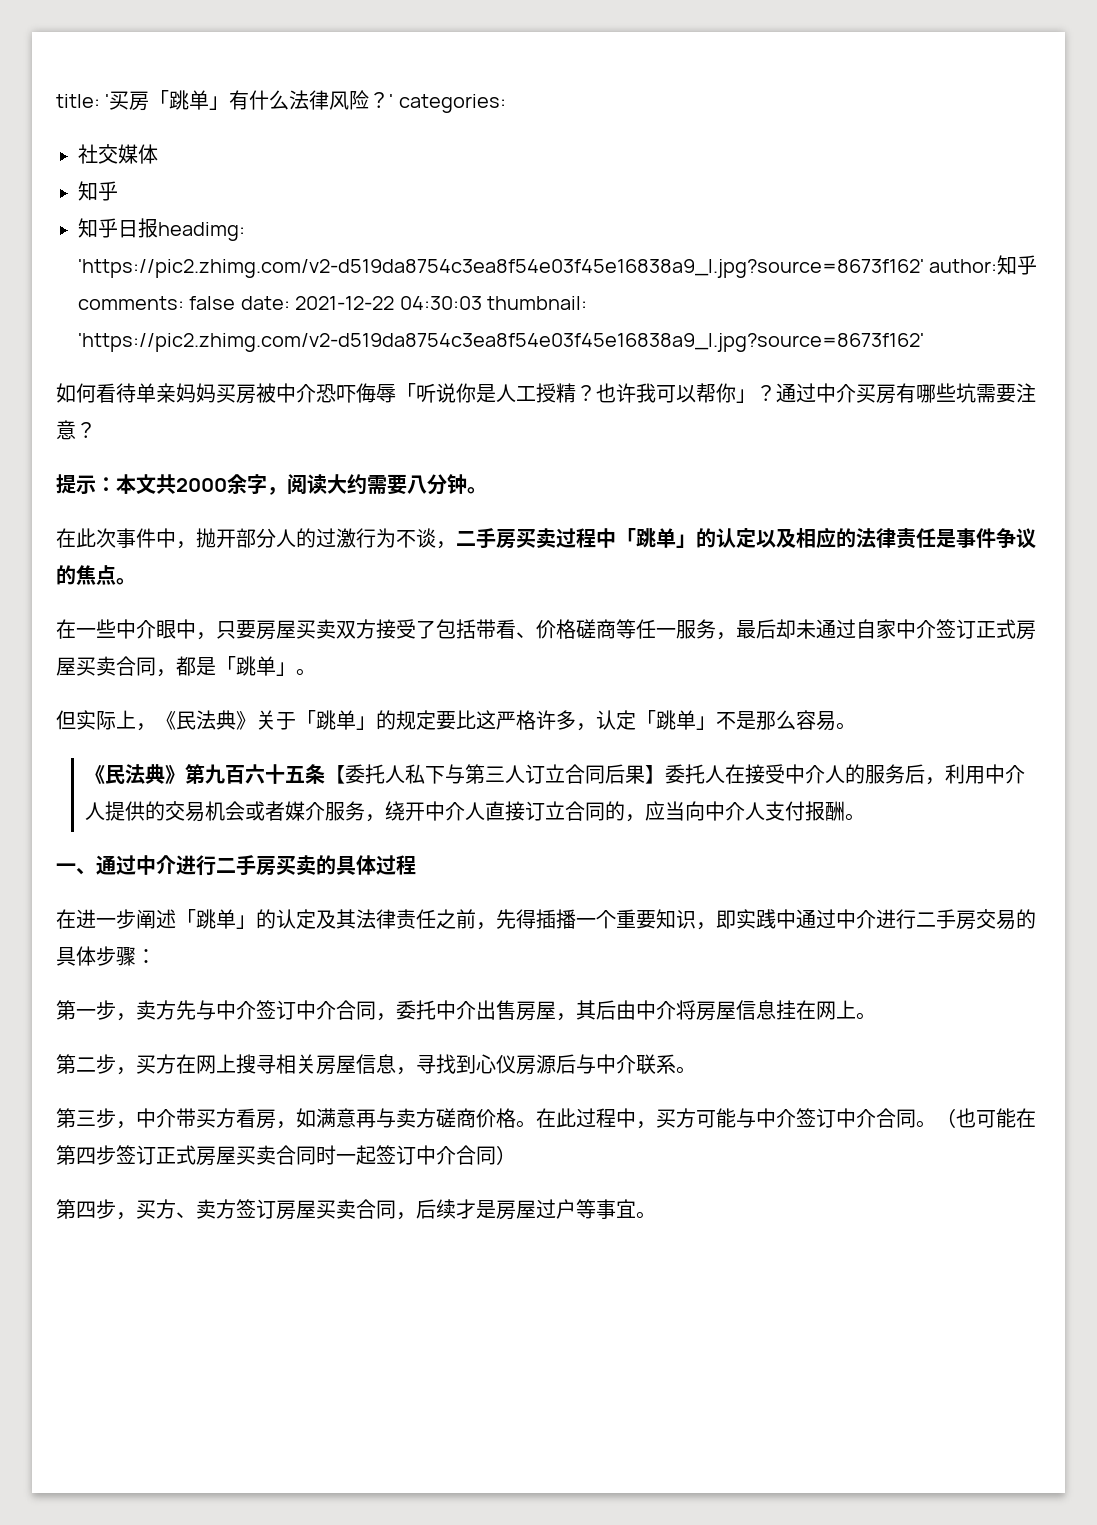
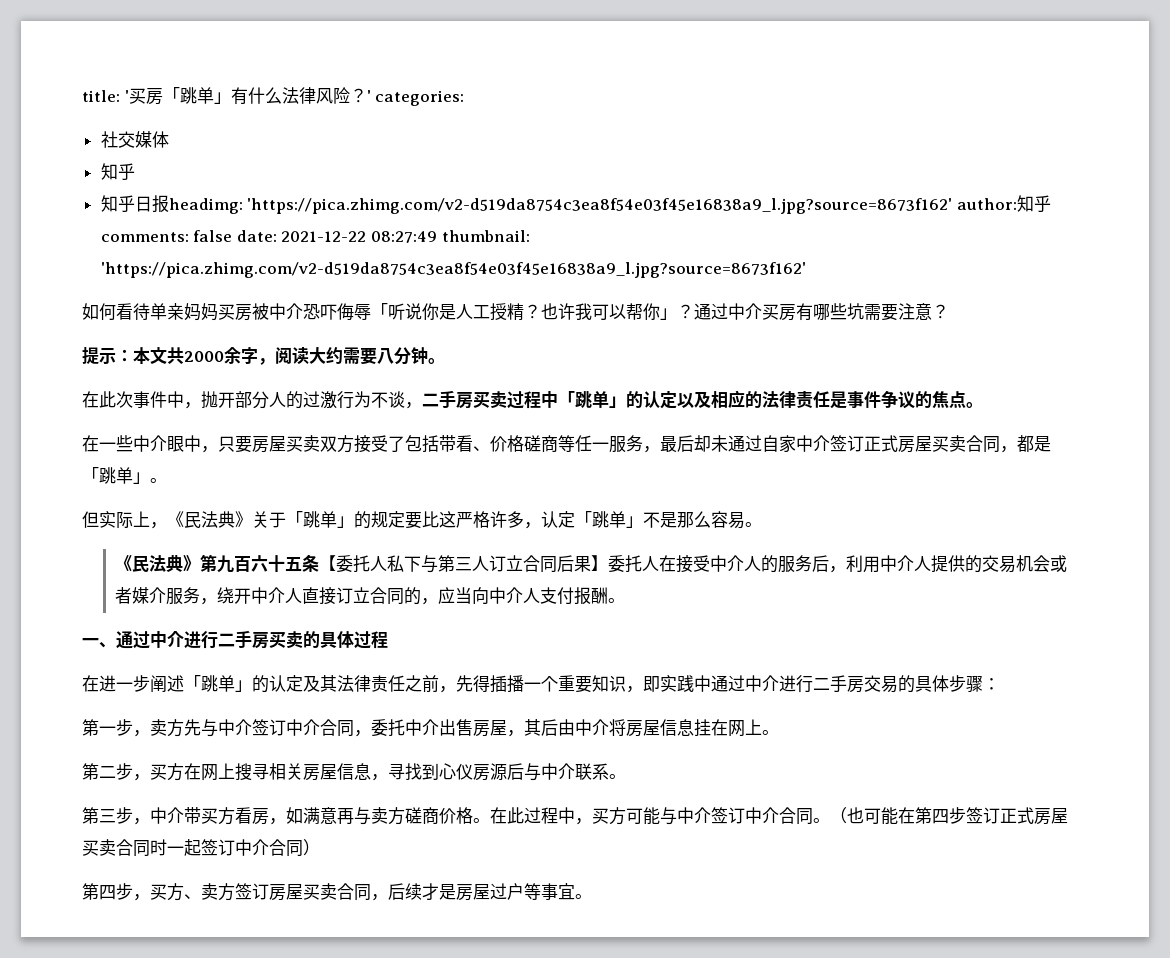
- 知乎日报headimg: 'https://pic2.zhimg.com/v2-d519da8754c3ea8f54e03f45e16838a9_l.jpg?source=8673f162' author:知乎comments: false date: 2021-12-22 04:30:03 thumbnail: 'https://pic2.zhimg.com/v2-d519da8754c3ea8f54e03f45e16838a9_l.jpg?source=8673f162'
+ 知乎日报headimg: 'https://pica.zhimg.com/v2-d519da8754c3ea8f54e03f45e16838a9_l.jpg?source=8673f162' author:知乎comments: false date: 2021-12-22 08:27:49 thumbnail: 'https://pica.zhimg.com/v2-d519da8754c3ea8f54e03f45e16838a9_l.jpg?source=8673f162'

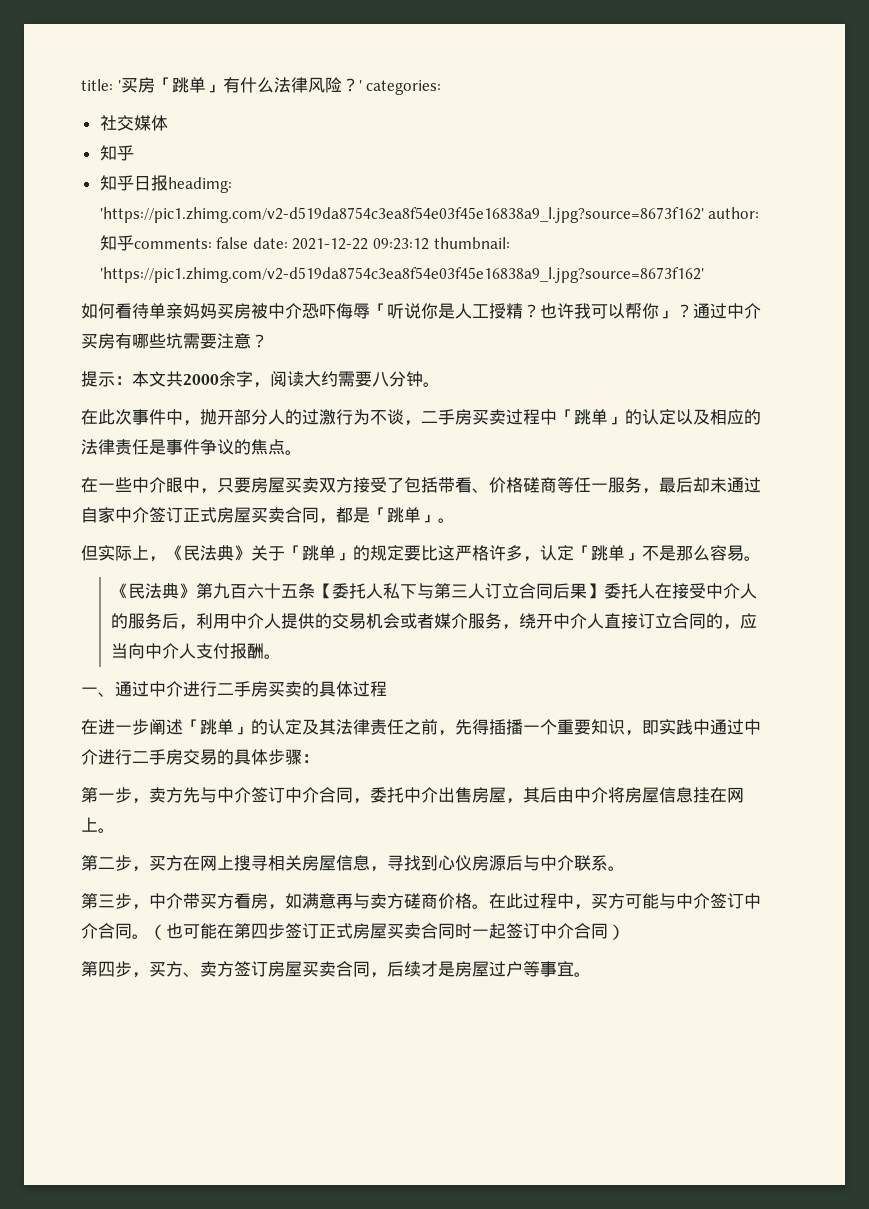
- 知乎日报headimg: 'https://pica.zhimg.com/v2-d519da8754c3ea8f54e03f45e16838a9_l.jpg?source=8673f162' author:知乎comments: false date: 2021-12-22 08:27:49 thumbnail: 'https://pica.zhimg.com/v2-d519da8754c3ea8f54e03f45e16838a9_l.jpg?source=8673f162'
+ 知乎日报headimg: 'https://pic1.zhimg.com/v2-d519da8754c3ea8f54e03f45e16838a9_l.jpg?source=8673f162' author:知乎comments: false date: 2021-12-22 09:23:12 thumbnail: 'https://pic1.zhimg.com/v2-d519da8754c3ea8f54e03f45e16838a9_l.jpg?source=8673f162'

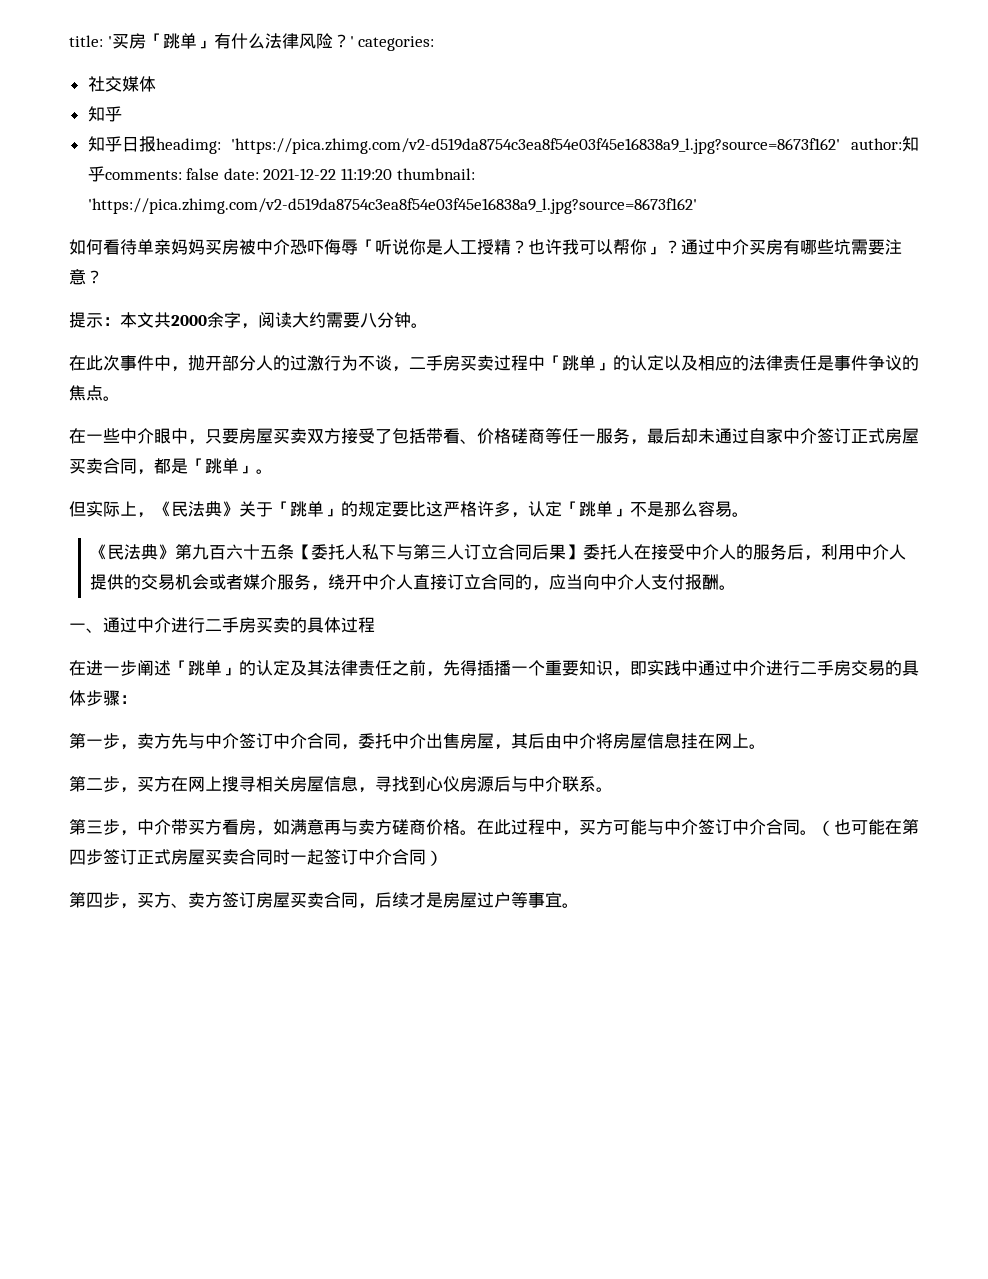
- 知乎日报headimg: 'https://pic1.zhimg.com/v2-d519da8754c3ea8f54e03f45e16838a9_l.jpg?source=8673f162' author:知乎comments: false date: 2021-12-22 09:23:12 thumbnail: 'https://pic1.zhimg.com/v2-d519da8754c3ea8f54e03f45e16838a9_l.jpg?source=8673f162'
+ 知乎日报headimg: 'https://pica.zhimg.com/v2-d519da8754c3ea8f54e03f45e16838a9_l.jpg?source=8673f162' author:知乎comments: false date: 2021-12-22 11:19:20 thumbnail: 'https://pica.zhimg.com/v2-d519da8754c3ea8f54e03f45e16838a9_l.jpg?source=8673f162'

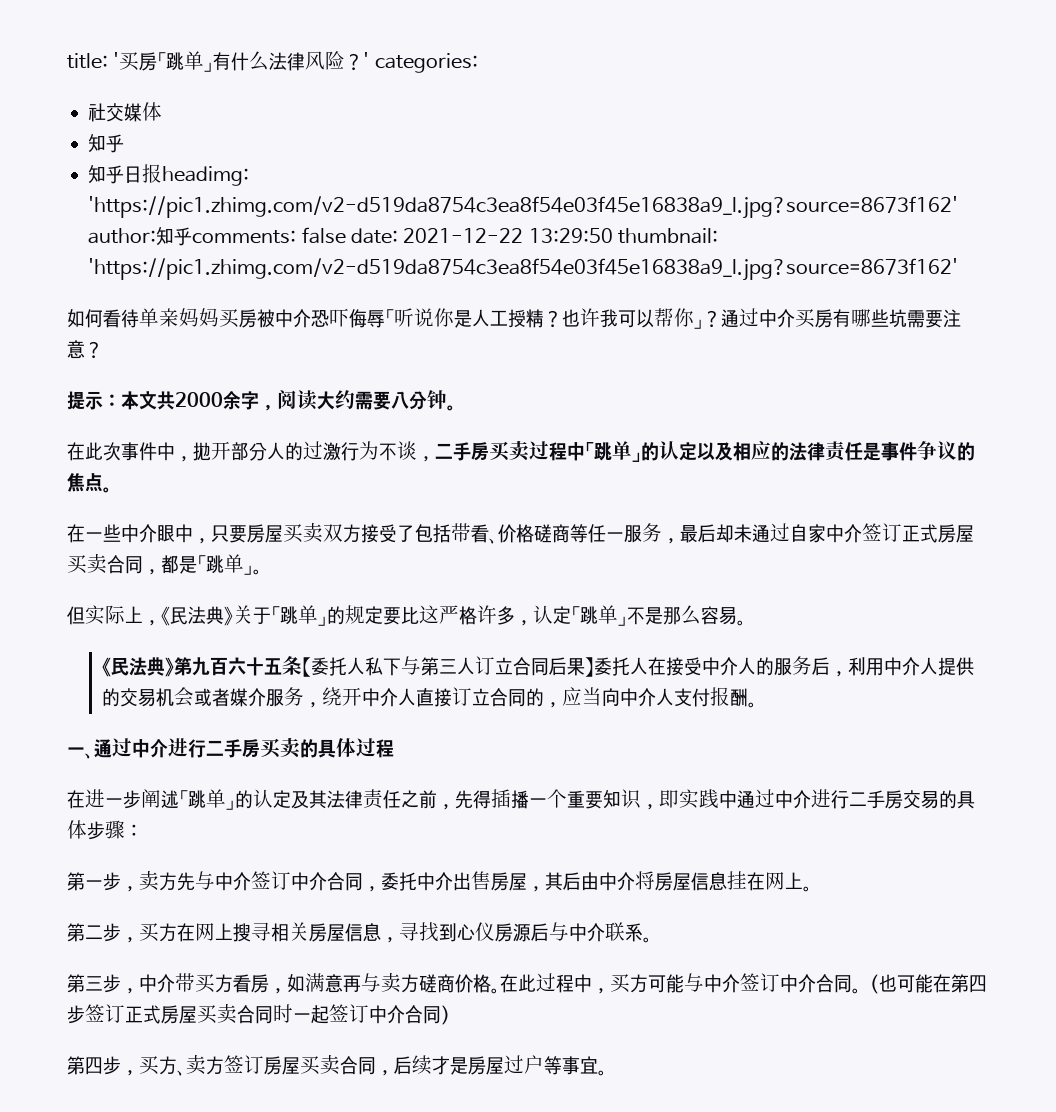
- 知乎日报headimg: 'https://pica.zhimg.com/v2-d519da8754c3ea8f54e03f45e16838a9_l.jpg?source=8673f162' author:知乎comments: false date: 2021-12-22 11:19:20 thumbnail: 'https://pica.zhimg.com/v2-d519da8754c3ea8f54e03f45e16838a9_l.jpg?source=8673f162'
+ 知乎日报headimg: 'https://pic1.zhimg.com/v2-d519da8754c3ea8f54e03f45e16838a9_l.jpg?source=8673f162' author:知乎comments: false date: 2021-12-22 13:29:50 thumbnail: 'https://pic1.zhimg.com/v2-d519da8754c3ea8f54e03f45e16838a9_l.jpg?source=8673f162'

